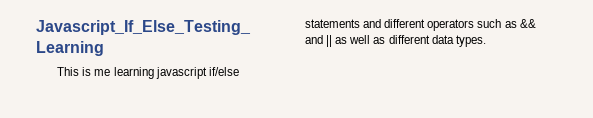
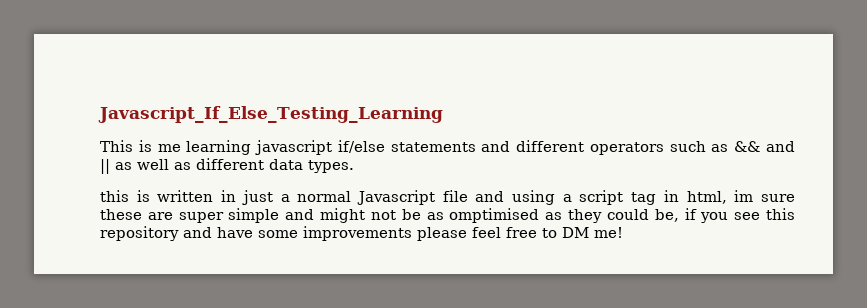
+ this is written in just a normal Javascript file and using a script tag in html, im sure these are super simple and might not be as omptimised as they could be, if you see this repository and have some improvements please feel free to DM me!

